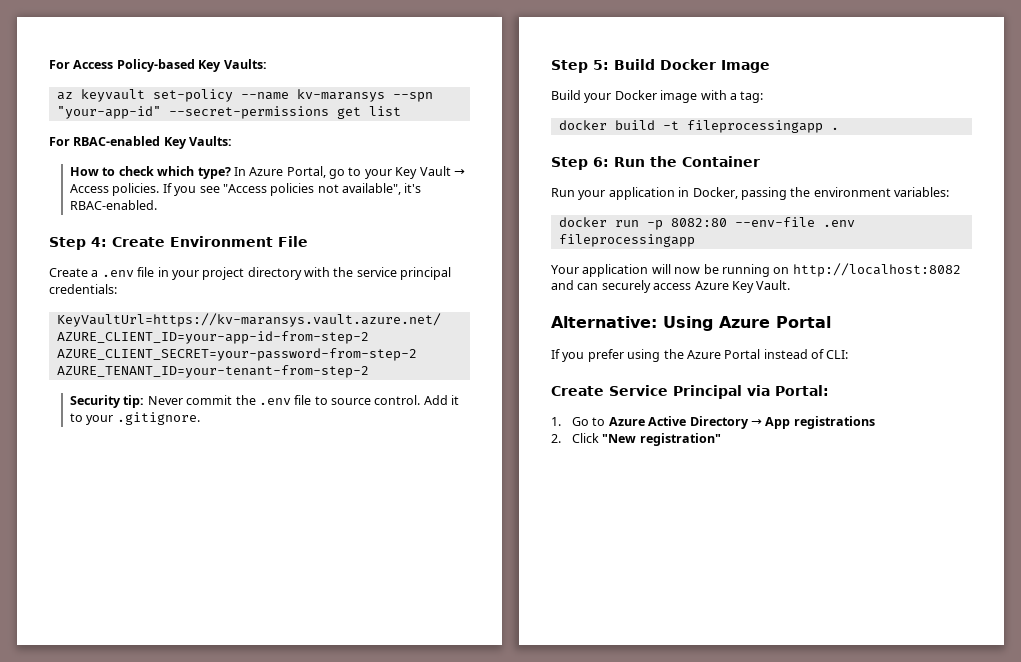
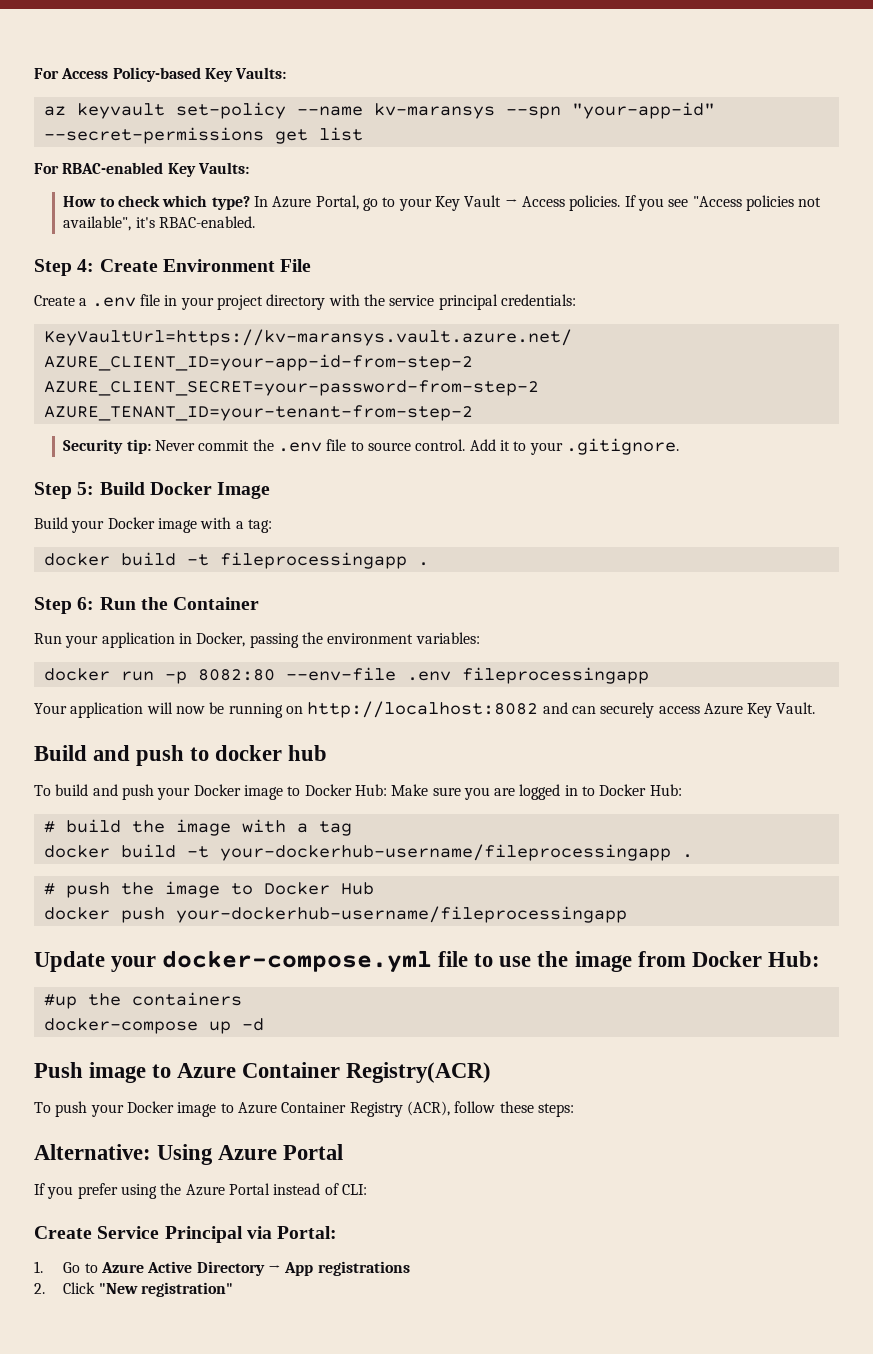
+ Build and push to docker hub
+ To build and push your Docker image to Docker Hub: Make sure you are logged in to Docker Hub:
+ # build the image with a tag
+ docker build -t your-dockerhub-username/fileprocessingapp .
+ # push the image to Docker Hub
+ docker push your-dockerhub-username/fileprocessingapp
+ Update your docker-compose.yml file to use the image from Docker Hub:
+ #up the containers
+ docker-compose up -d
+ Push image to Azure Container Registry(ACR)
+ To push your Docker image to Azure Container Registry (ACR), follow these steps:

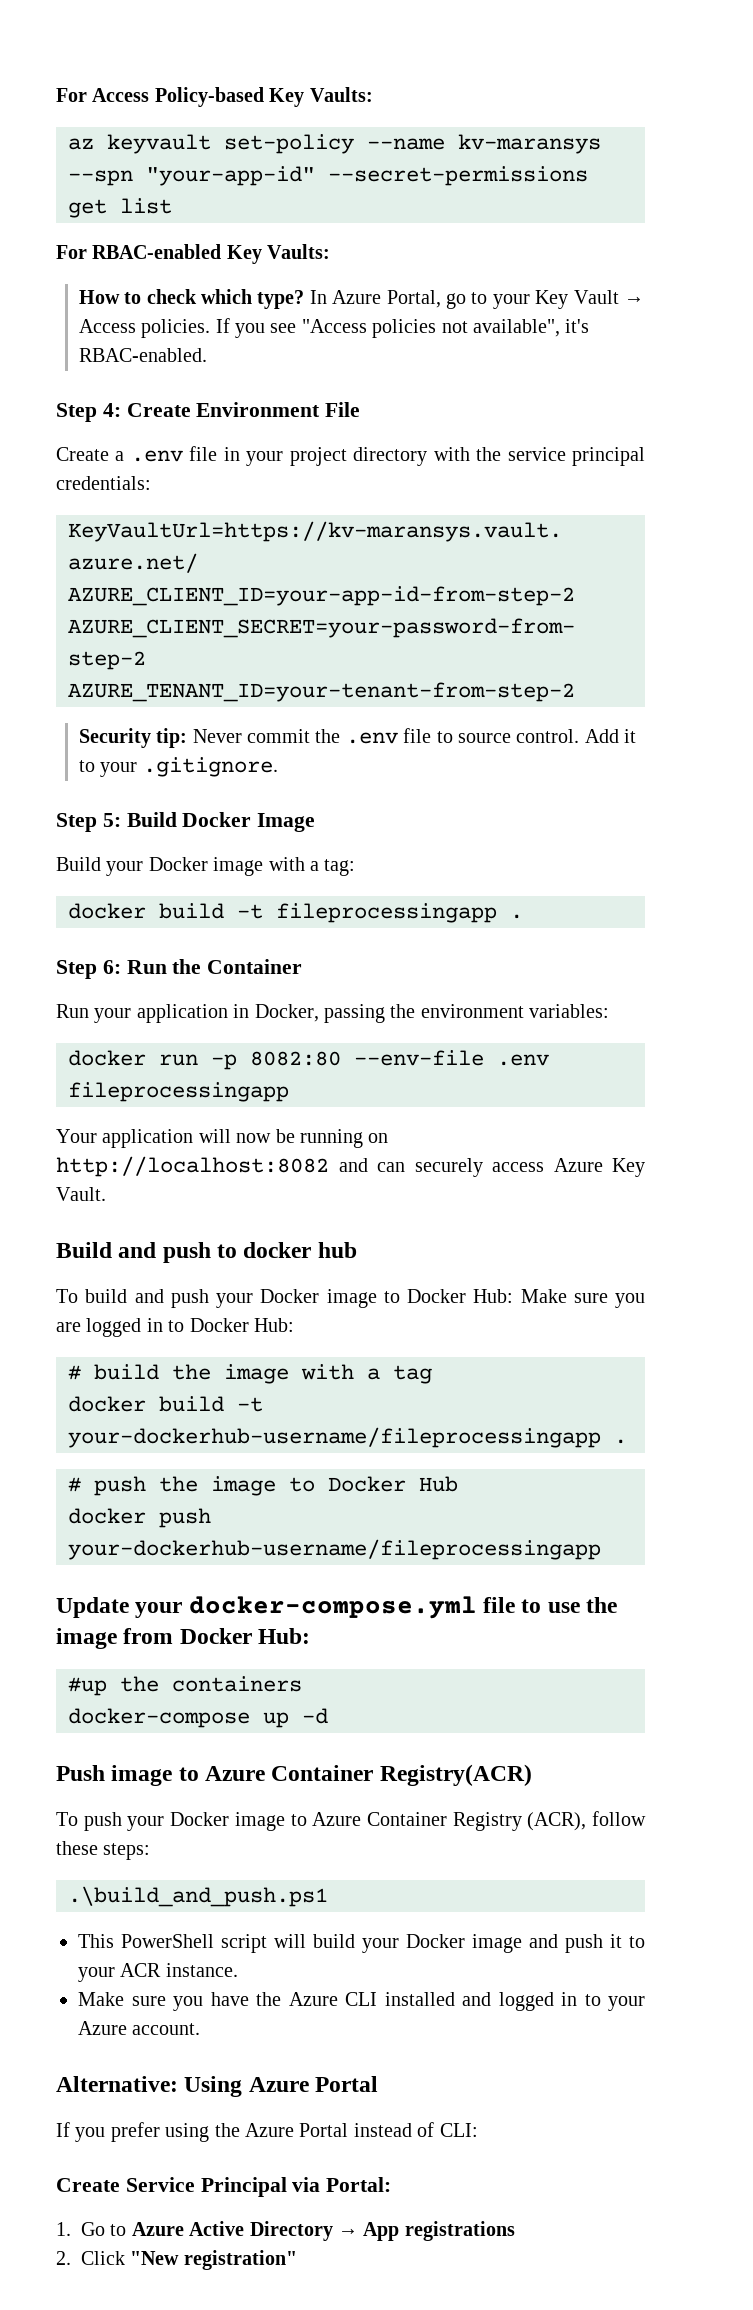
+ .\build_and_push.ps1
+ This PowerShell script will build your Docker image and push it to your ACR instance.
+ Make sure you have the Azure CLI installed and logged in to your Azure account.

